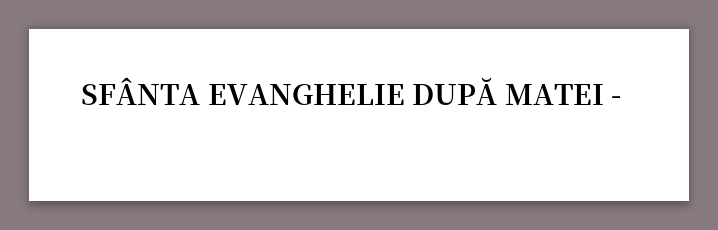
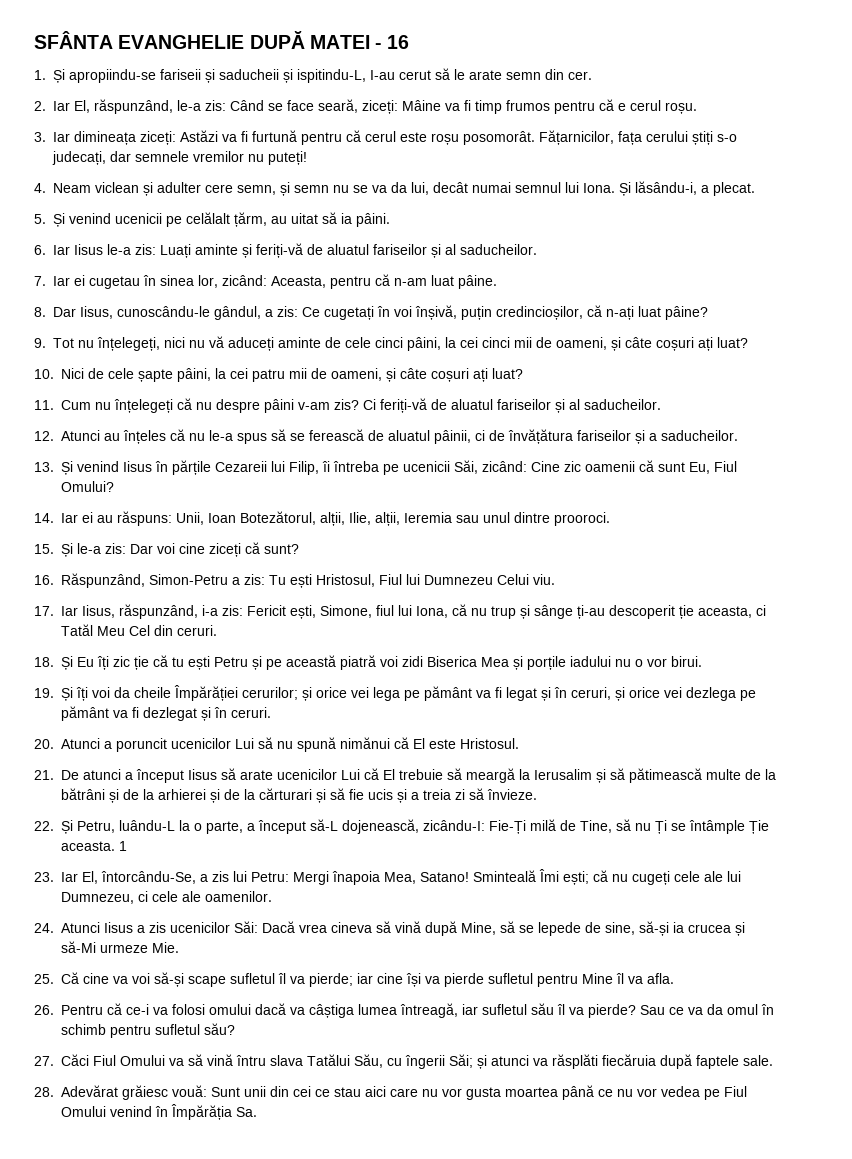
- SFÂNTA EVANGHELIE DUPĂ MATEI -
+ SFÂNTA EVANGHELIE DUPĂ MATEI - 16
+ 1. Și apropiindu-se fariseii și saducheii și ispitindu-L, I-au cerut să le arate semn din cer.
+ 2. Iar El, răspunzând, le-a zis: Când se face seară, ziceți: Mâine va fi timp frumos pentru că e cerul roșu.
+ 3. Iar dimineața ziceți: Astăzi va fi furtună pentru că cerul este roșu posomorât. Fățarnicilor, fața cerului știți s-o judecați, dar semnele vremilor nu puteți!
+ 4. Neam viclean și adulter cere semn, și semn nu se va da lui, decât numai semnul lui Iona. Și lăsându-i, a plecat.
+ 5. Și venind ucenicii pe celălalt țărm, au uitat să ia pâini.
+ 6. Iar Iisus le-a zis: Luați aminte și feriți-vă de aluatul fariseilor și al saducheilor.
+ 7. Iar ei cugetau în sinea lor, zicând: Aceasta, pentru că n-am luat pâine.
+ 8. Dar Iisus, cunoscându-le gândul, a zis: Ce cugetați în voi înșivă, puțin credincioșilor, că n-ați luat pâine?
+ 9. Tot nu înțelegeți, nici nu vă aduceți aminte de cele cinci pâini, la cei cinci mii de oameni, și câte coșuri ați luat?
+ 10. Nici de cele șapte pâini, la cei patru mii de oameni, și câte coșuri ați luat?
+ 11. Cum nu înțelegeți că nu despre pâini v-am zis? Ci feriți-vă de aluatul fariseilor și al saducheilor.
+ 12. Atunci au înțeles că nu le-a spus să se ferească de aluatul pâinii, ci de învățătura fariseilor și a saducheilor.
+ 13. Și venind Iisus în părțile Cezareii lui Filip, îi întreba pe ucenicii Săi, zicând: Cine zic oamenii că sunt Eu, Fiul Omului?
+ 14. Iar ei au răspuns: Unii, Ioan Botezătorul, alții, Ilie, alții, Ieremia sau unul dintre prooroci.
+ 15. Și le-a zis: Dar voi cine ziceți că sunt?
+ 16. Răspunzând, Simon-Petru a zis: Tu ești Hristosul, Fiul lui Dumnezeu Celui viu.
+ 17. Iar Iisus, răspunzând, i-a zis: Fericit ești, Simone, fiul lui Iona, că nu trup și sânge ți-au descoperit ție aceasta, ci Tatăl Meu Cel din ceruri.
+ 18. Și Eu îți zic ție că tu ești Petru și pe această piatră voi zidi Biserica Mea și porțile iadului nu o vor birui.
+ 19. Și îți voi da cheile Împărăției cerurilor; și orice vei lega pe pământ va fi legat și în ceruri, și orice vei dezlega pe pământ va fi dezlegat și în ceruri.
+ 20. Atunci a poruncit ucenicilor Lui să nu spună nimănui că El este Hristosul.
+ 21. De atunci a început Iisus să arate ucenicilor Lui că El trebuie să meargă la Ierusalim și să pătimească multe de la bătrâni și de la arhierei și de la cărturari și să fie ucis și a treia zi să învieze.
+ 22. Și Petru, luându-L la o parte, a început să-L dojenească, zicându-I: Fie-Ți milă de Tine, să nu Ți se întâmple Ție aceasta. 1
+ 23. Iar El, întorcându-Se, a zis lui Petru: Mergi înapoia Mea, Satano! Sminteală Îmi ești; că nu cugeți cele ale lui Dumnezeu, ci cele ale oamenilor.
+ 24. Atunci Iisus a zis ucenicilor Săi: Dacă vrea cineva să vină după Mine, să se lepede de sine, să-și ia crucea și să-Mi urmeze Mie.
+ 25. Că cine va voi să-și scape sufletul îl va pierde; iar cine își va pierde sufletul pentru Mine îl va afla.
+ 26. Pentru că ce-i va folosi omului dacă va câștiga lumea întreagă, iar sufletul său îl va pierde? Sau ce va da omul în schimb pentru sufletul său?
+ 27. Căci Fiul Omului va să vină întru slava Tatălui Său, cu îngerii Săi; și atunci va răsplăti fiecăruia după faptele sale.
+ 28. Adevărat grăiesc vouă: Sunt unii din cei ce stau aici care nu vor gusta moartea până ce nu vor vedea pe Fiul Omului venind în Împărăția Sa.

